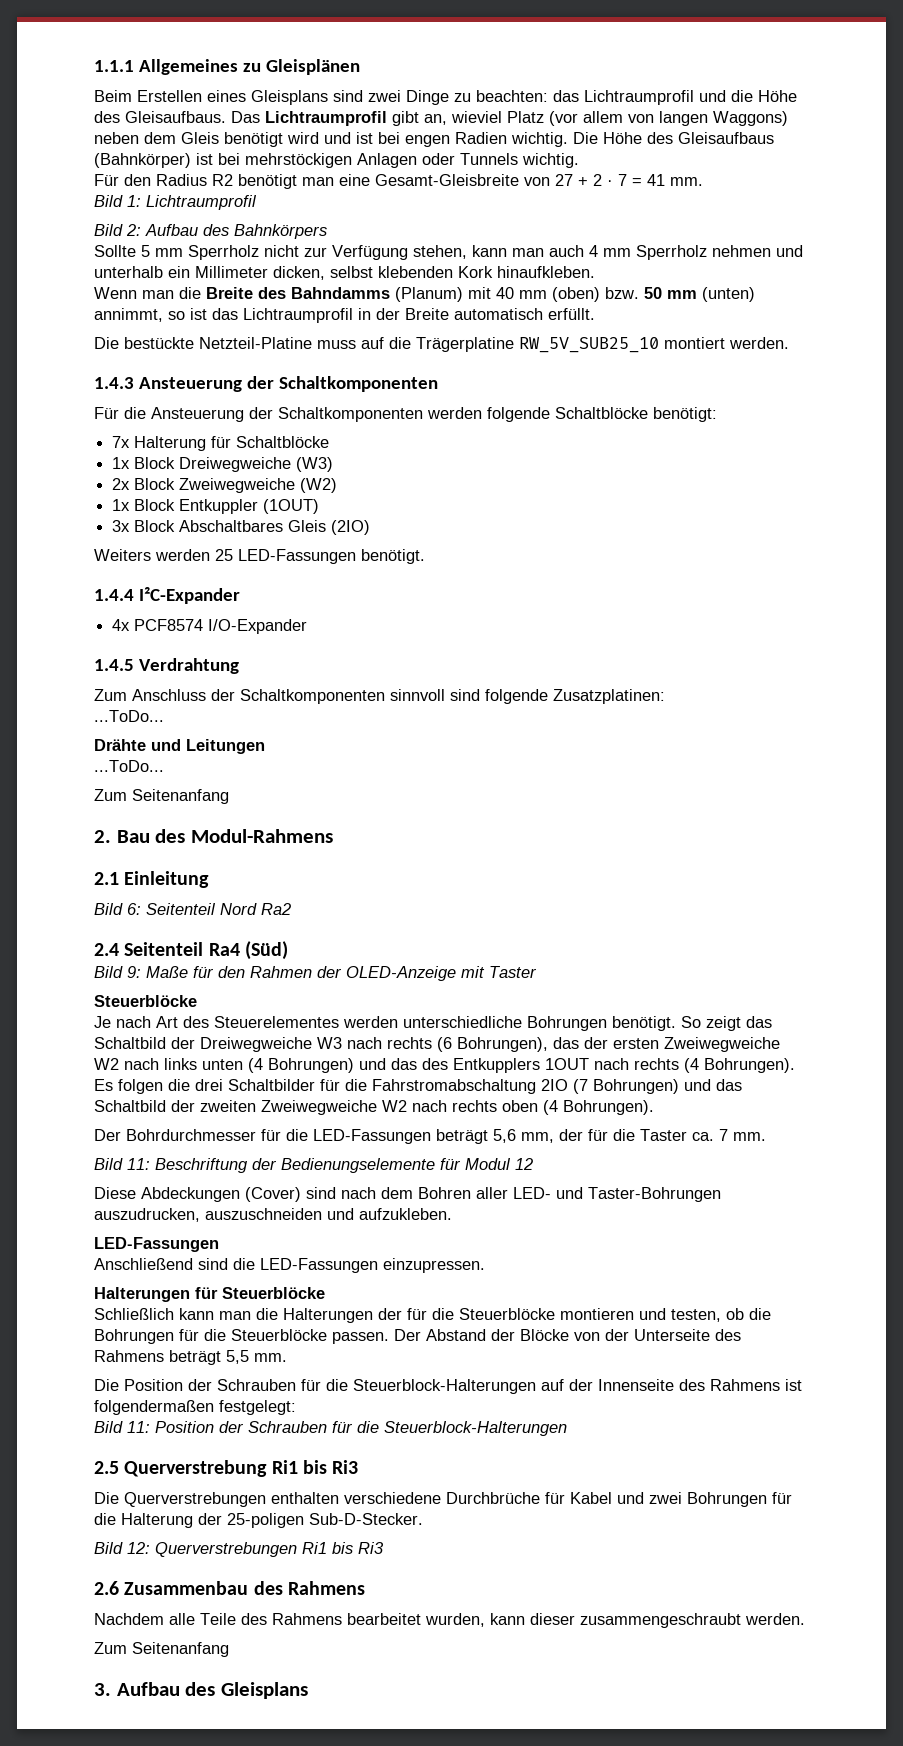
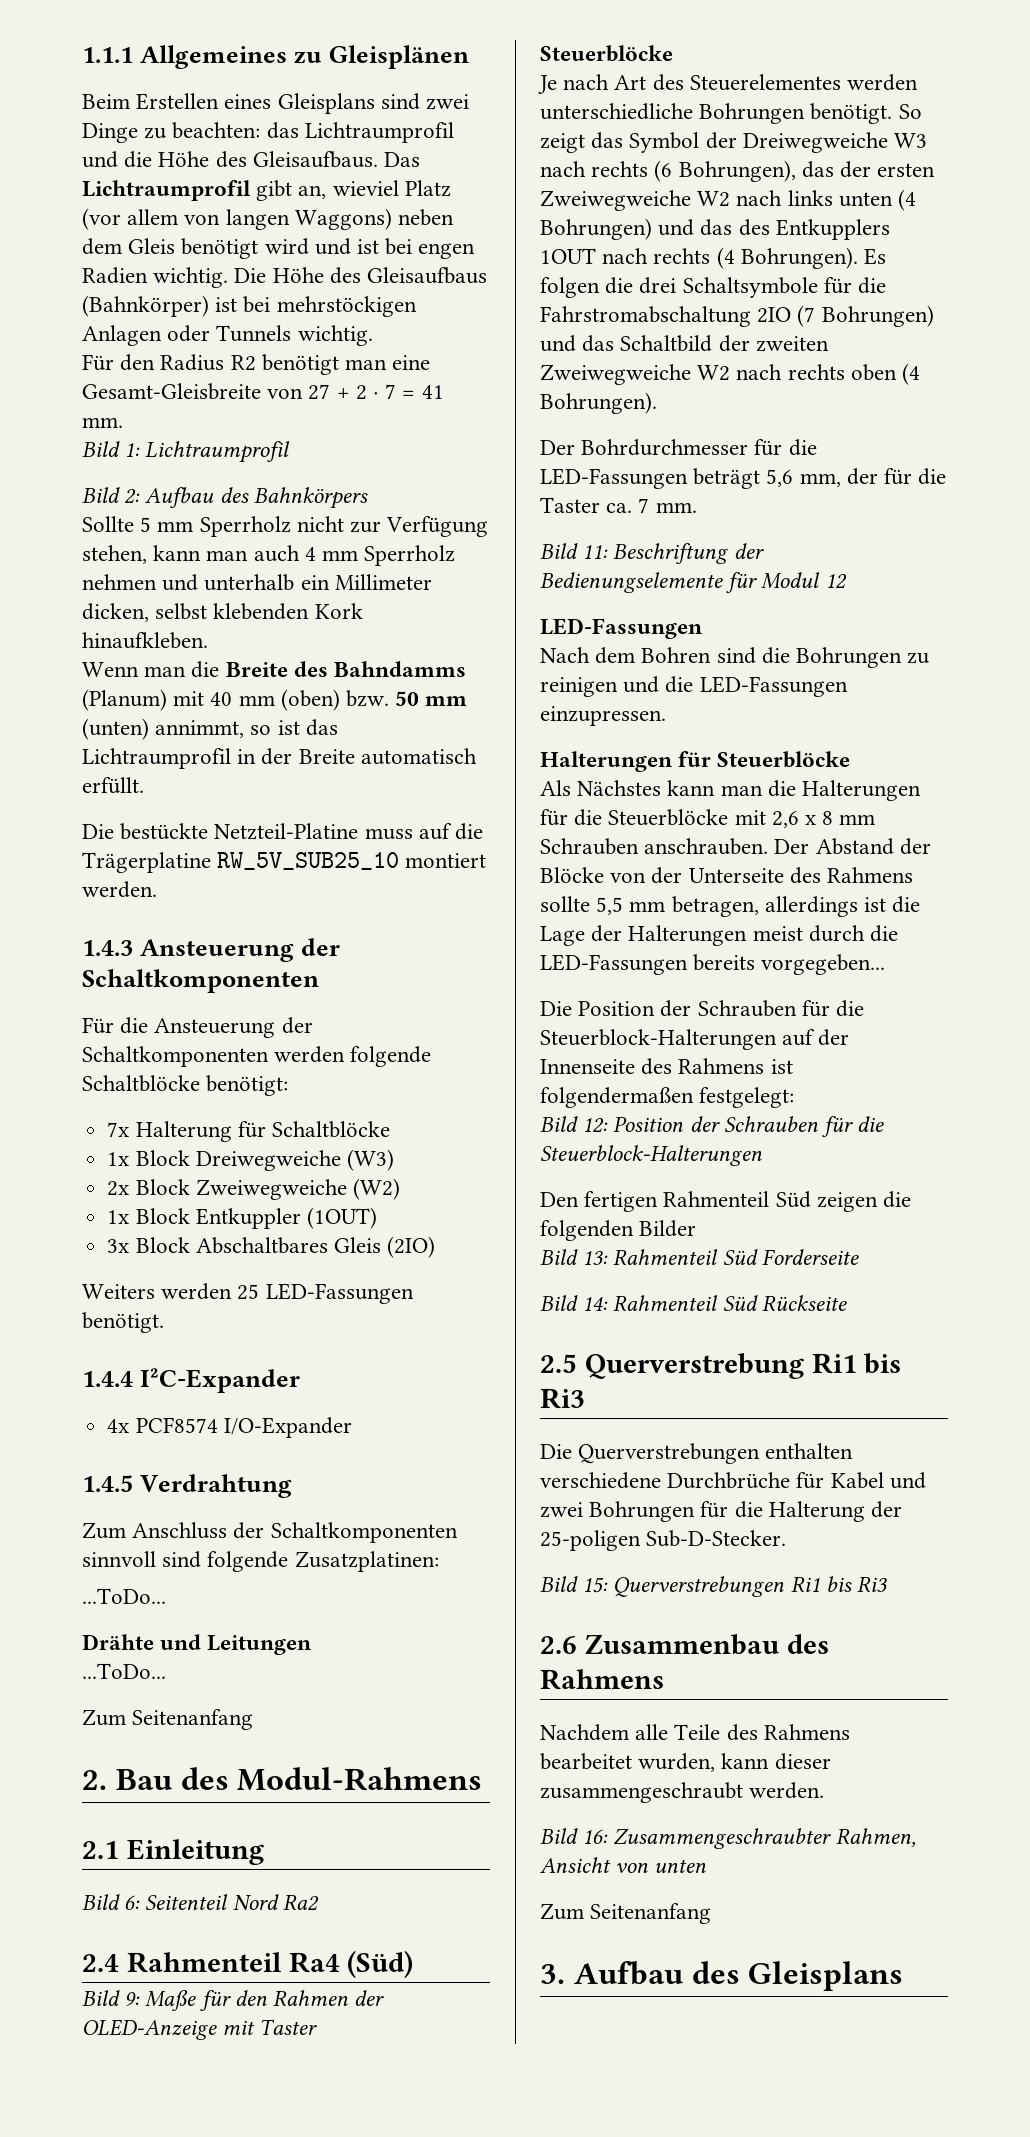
- 2.4 Seitenteil Ra4 (Süd)
+ 2.4 Rahmenteil Ra4 (Süd)
- So zeigt das Schaltbild der Dreiwegweiche W3 nach rechts (6 Bohrungen), das der ersten Zweiwegweiche W2 nach links unten (4 Bohrungen) und das des Entkupplers 1OUT nach rechts (4 Bohrungen).
+ So zeigt das Symbol der Dreiwegweiche W3 nach rechts (6 Bohrungen), das der ersten Zweiwegweiche W2 nach links unten (4 Bohrungen) und das des Entkupplers 1OUT nach rechts (4 Bohrungen).
- Es folgen die drei Schaltbilder für die Fahrstromabschaltung 2IO (7 Bohrungen) und das Schaltbild der zweiten Zweiwegweiche W2 nach rechts oben (4 Bohrungen).
+ Es folgen die drei Schaltsymbole für die Fahrstromabschaltung 2IO (7 Bohrungen) und das Schaltbild der zweiten Zweiwegweiche W2 nach rechts oben (4 Bohrungen).
  Bild 11: Beschriftung der Bedienungselemente für Modul 12
- Diese Abdeckungen (Cover) sind nach dem Bohren aller LED- und Taster-Bohrungen auszudrucken, auszuschneiden und aufzukleben.
  LED-Fassungen
- Anschließend sind die LED-Fassungen einzupressen.
+ Nach dem Bohren sind die Bohrungen zu reinigen und die LED-Fassungen einzupressen.
- Schließlich kann man die Halterungen der für die Steuerblöcke montieren und testen, ob die Bohrungen für die Steuerblöcke passen.
+ Als Nächstes kann man die Halterungen für die Steuerblöcke mit 2,6 x 8 mm Schrauben anschrauben.
- Der Abstand der Blöcke von der Unterseite des Rahmens beträgt 5,5 mm.
+ Der Abstand der Blöcke von der Unterseite des Rahmens sollte 5,5 mm betragen, allerdings ist die Lage der Halterungen meist durch die LED-Fassungen bereits vorgegeben...
- Bild 11: Position der Schrauben für die Steuerblock-Halterungen
+ Bild 12: Position der Schrauben für die Steuerblock-Halterungen
+ Den fertigen Rahmenteil Süd zeigen die folgenden Bilder
+ Bild 13: Rahmenteil Süd Forderseite
+ Bild 14: Rahmenteil Süd Rückseite
- Bild 12: Querverstrebungen Ri1 bis Ri3
+ Bild 15: Querverstrebungen Ri1 bis Ri3
+ Bild 16: Zusammengeschraubter Rahmen, Ansicht von unten

